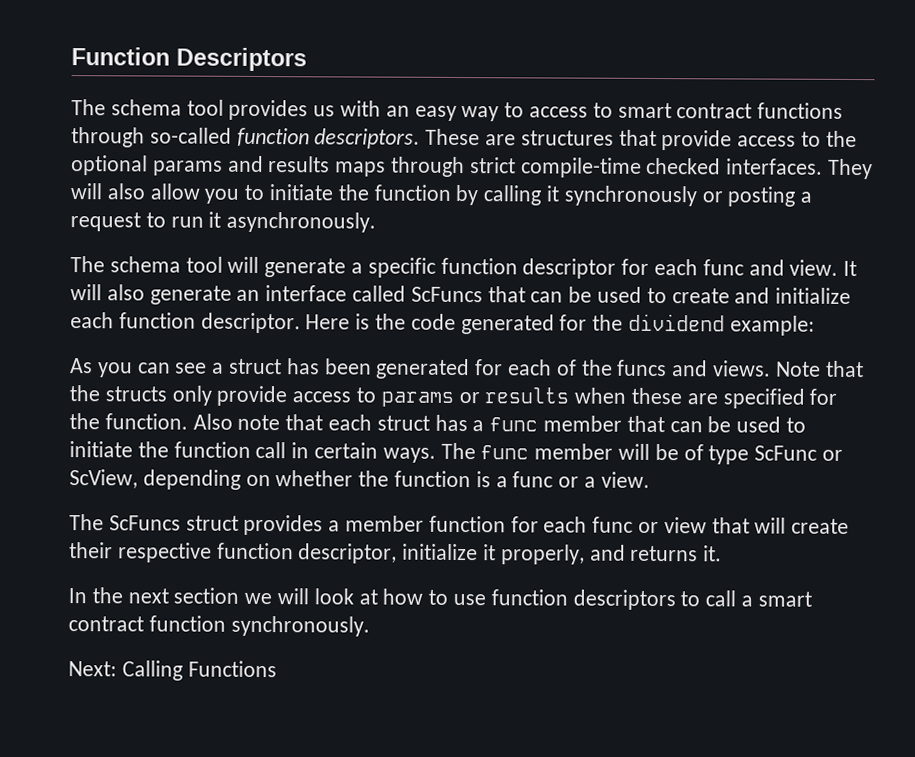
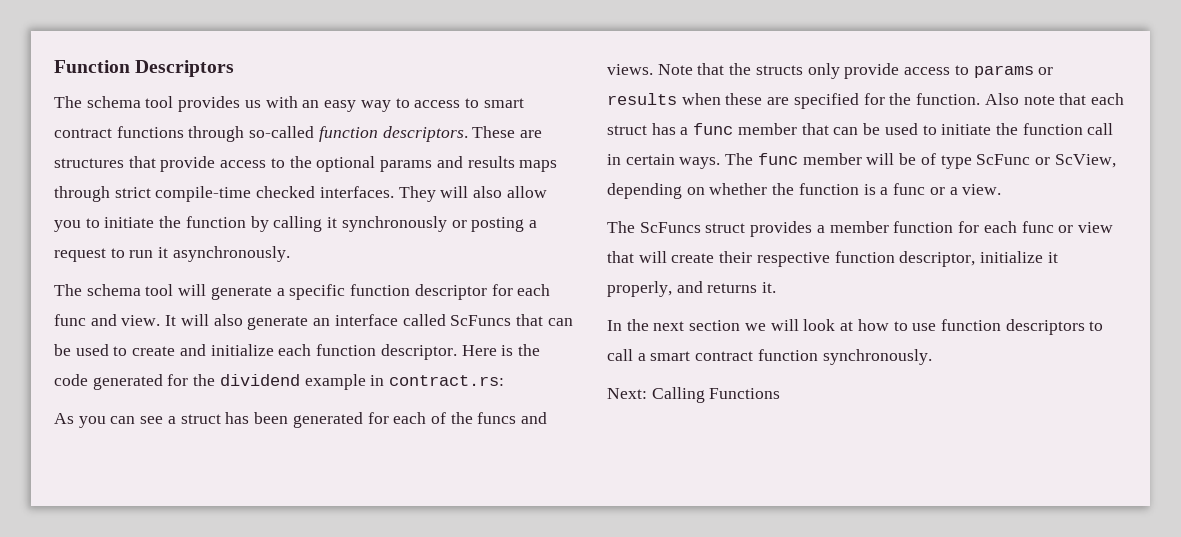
- Here is the code generated for the dividend example:
+ Here is the code generated for the dividend example in contract.rs:

